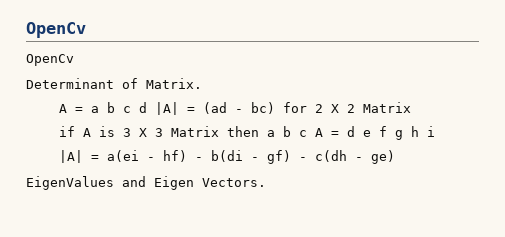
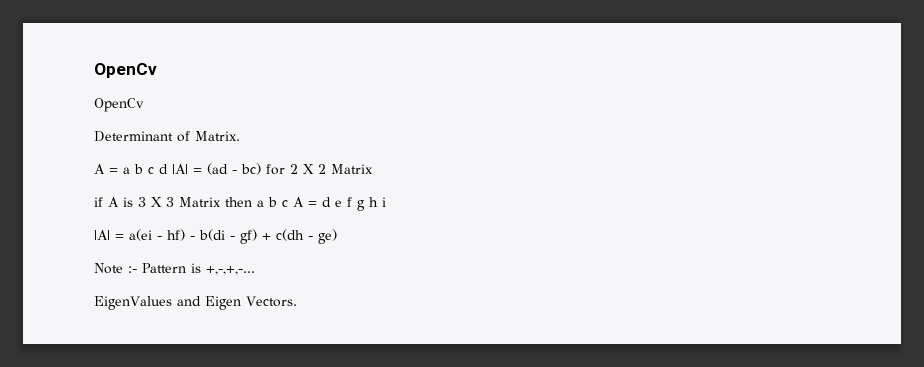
- |A| = a(ei - hf) - b(di - gf) - c(dh - ge)
+ |A| = a(ei - hf) - b(di - gf) + c(dh - ge)
+ Note :- Pattern is +,-,+,-...

